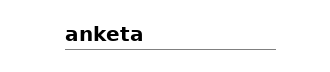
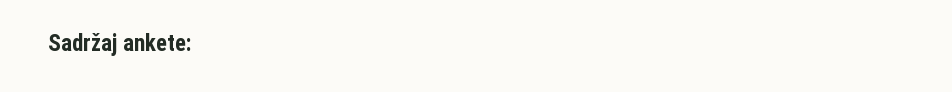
- anketa
+ Sadržaj ankete:

